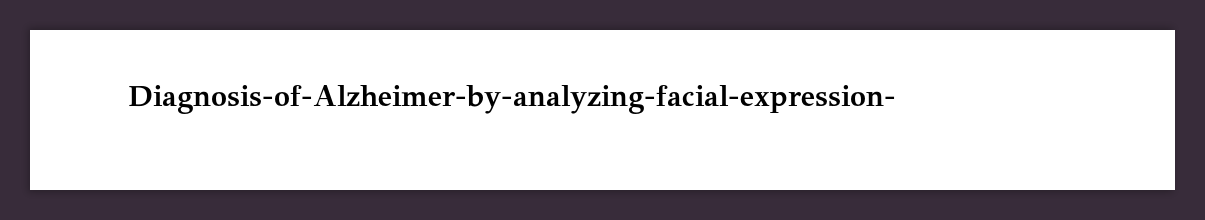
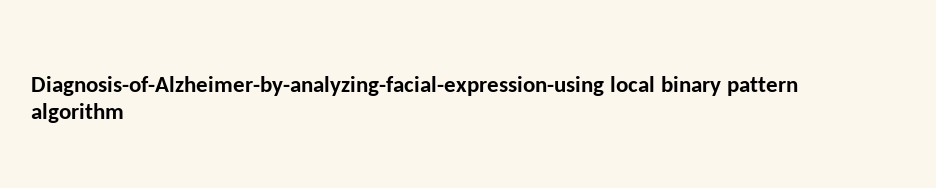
- Diagnosis-of-Alzheimer-by-analyzing-facial-expression-
+ Diagnosis-of-Alzheimer-by-analyzing-facial-expression-using local binary pattern algorithm

